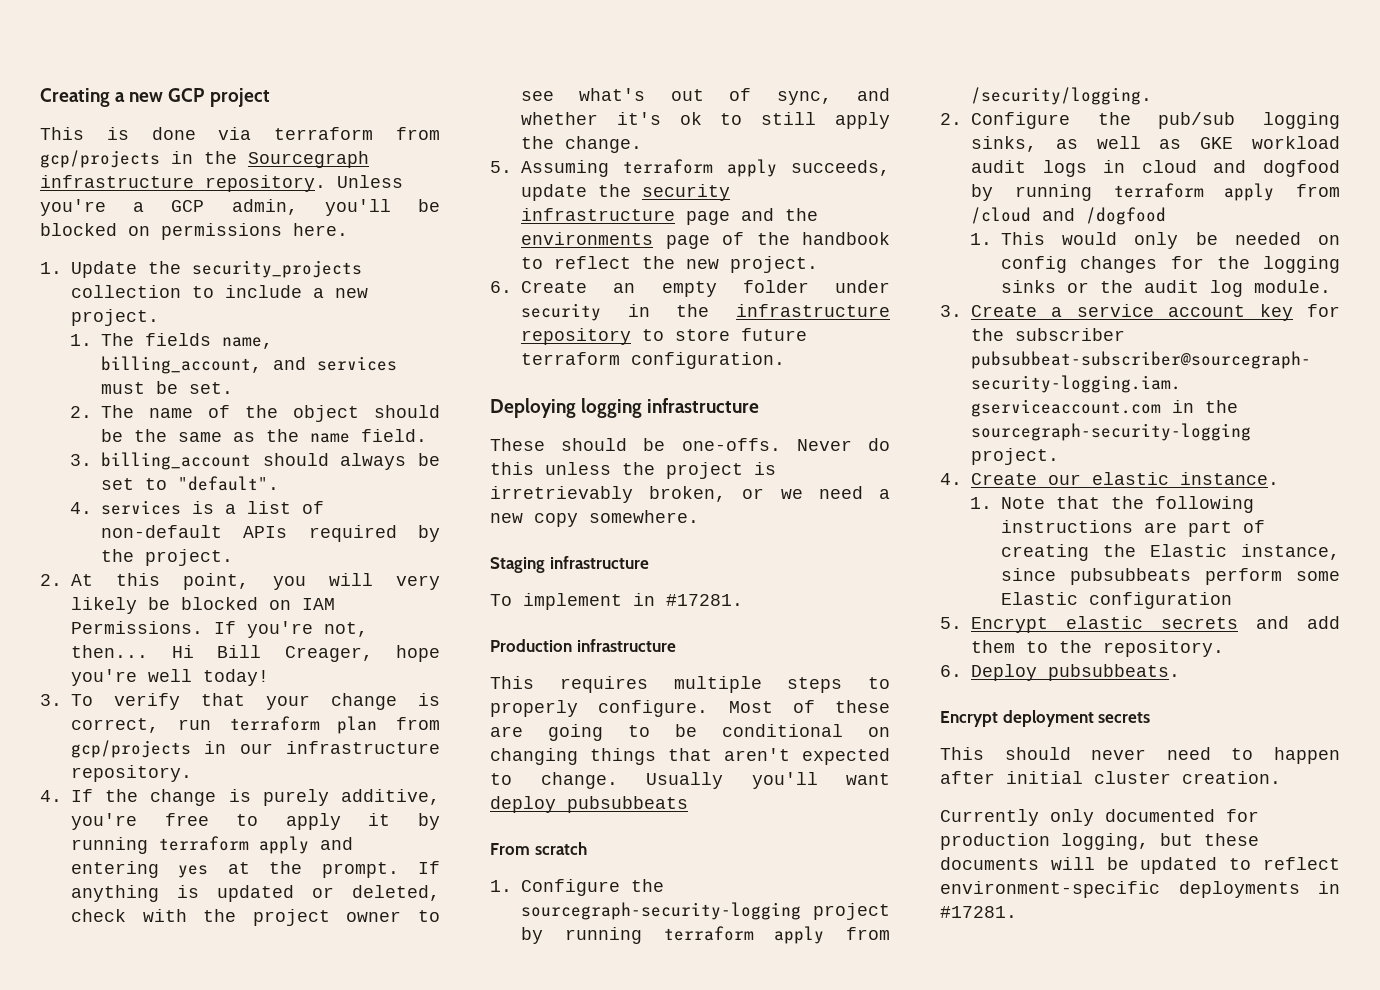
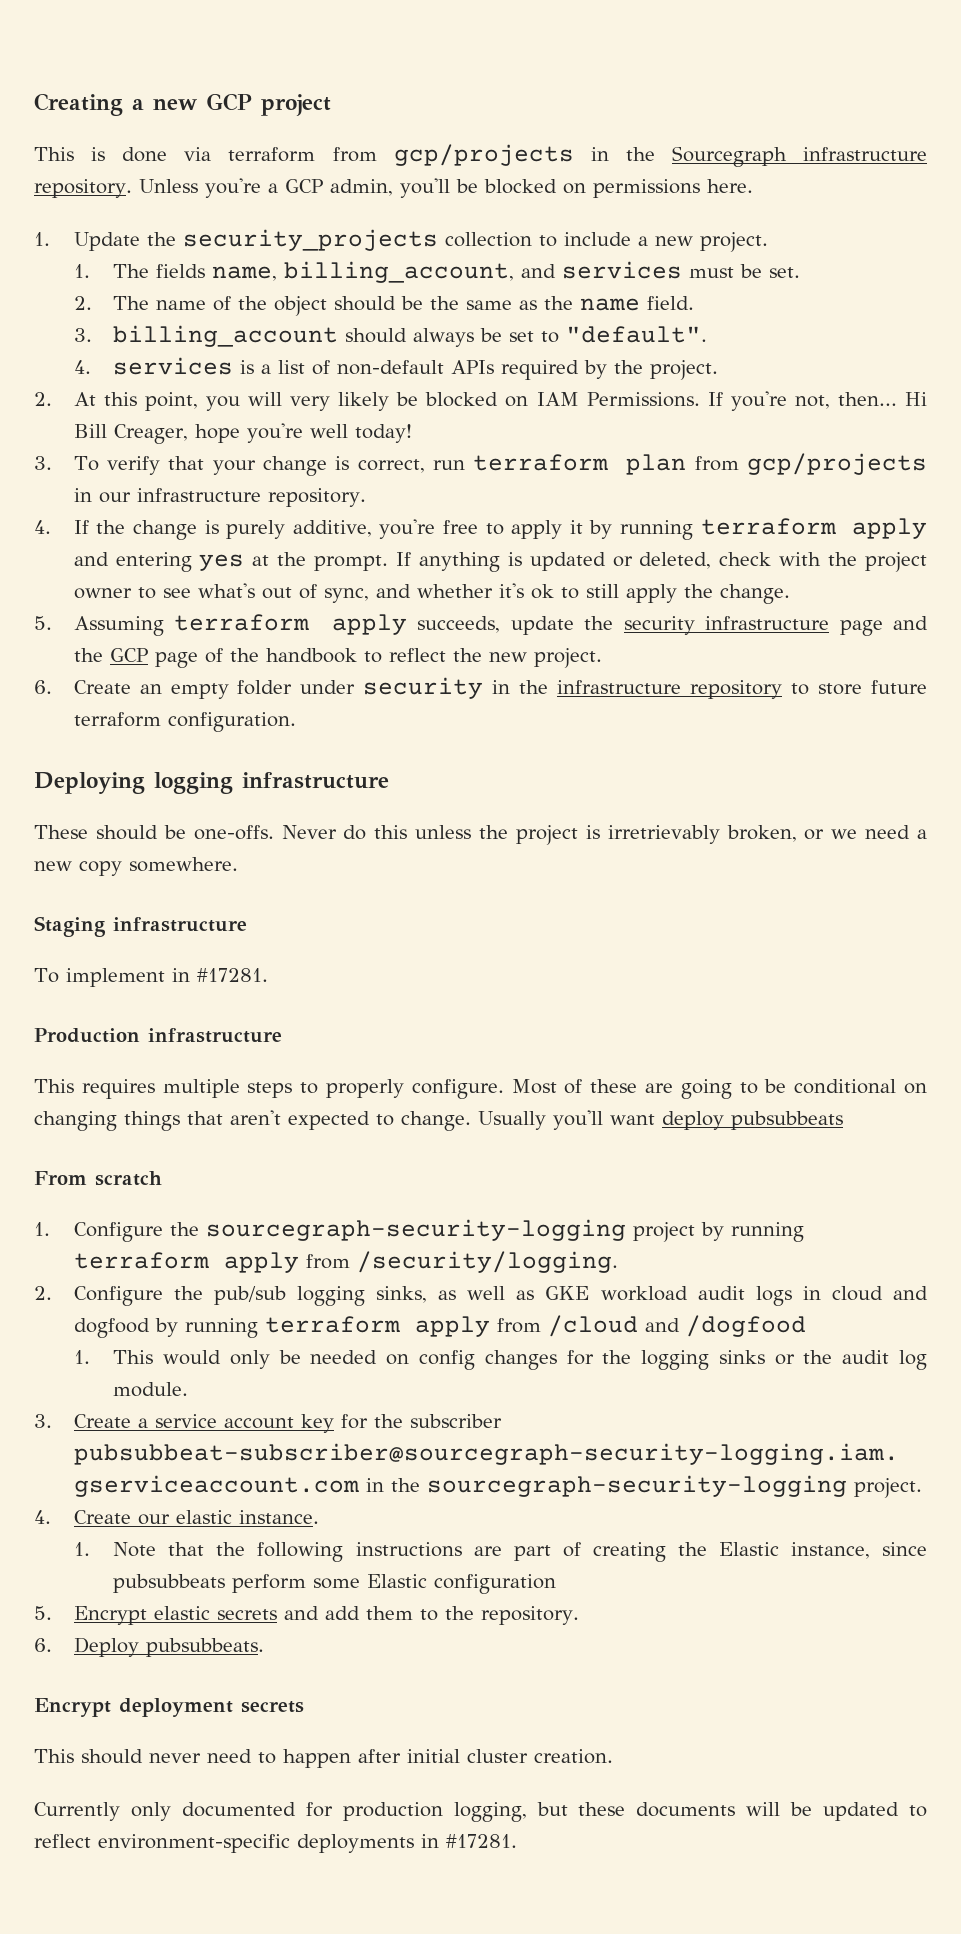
- 5. Assuming terraform apply succeeds, update the security infrastructure page and the environments page of the handbook to reflect the new project.
+ 5. Assuming terraform apply succeeds, update the security infrastructure page and the GCP page of the handbook to reflect the new project.

